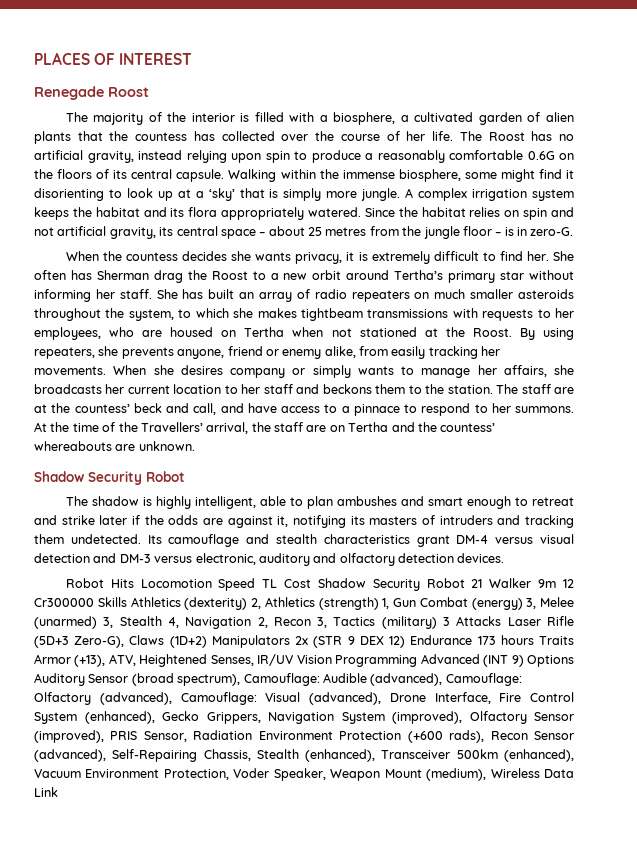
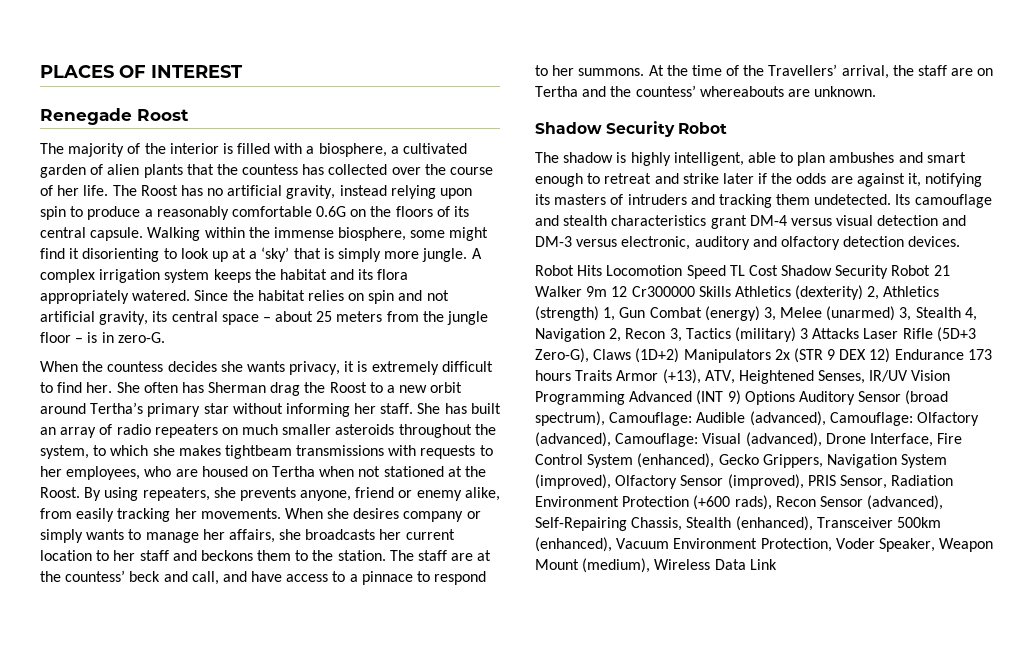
- Since the habitat relies on spin and not artificial gravity, its central space – about 25 metres from the jungle floor – is in zero-G.
+ Since the habitat relies on spin and not artificial gravity, its central space – about 25 meters from the jungle floor – is in zero-G.

